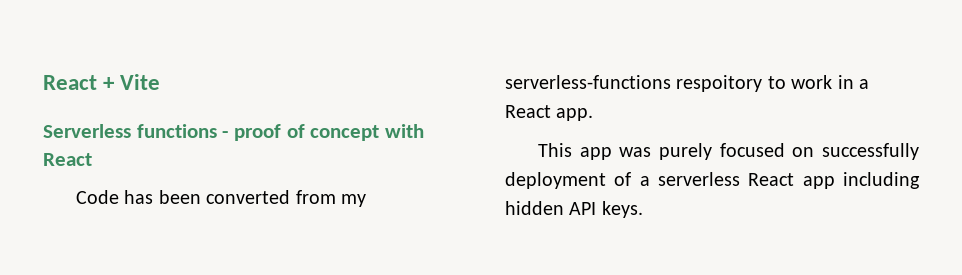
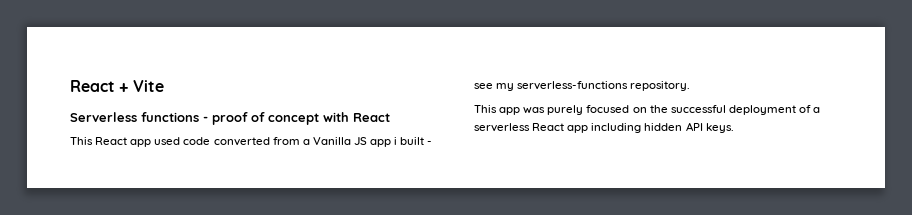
- Code has been converted from my serverless-functions respoitory to work in a React app.
+ This React app used code converted from a Vanilla JS app i built - see my serverless-functions repository.
- This app was purely focused on successfully deployment of a serverless React app including hidden API keys.
+ This app was purely focused on the successful deployment of a serverless React app including hidden API keys.

